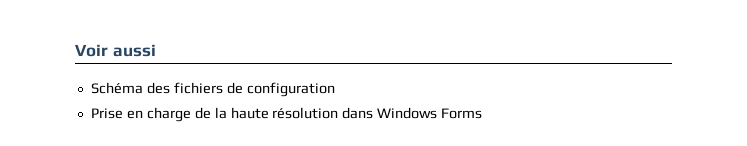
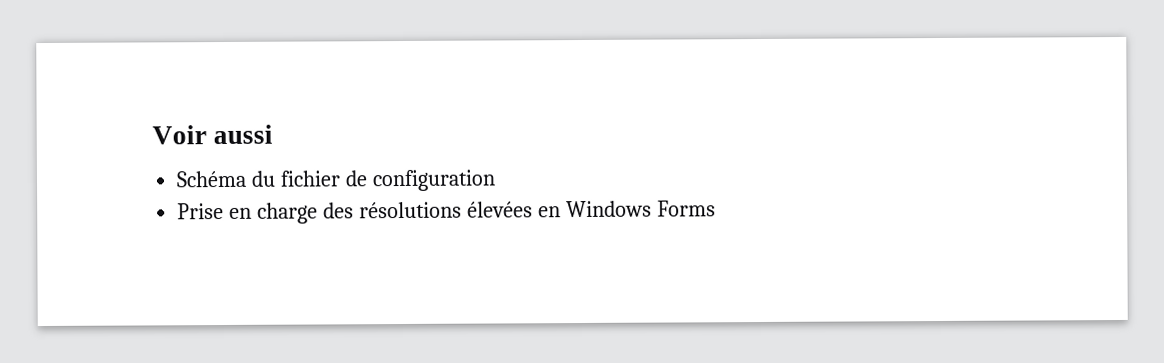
- Schéma des fichiers de configuration
+ Schéma du fichier de configuration
- Prise en charge de la haute résolution dans Windows Forms
+ Prise en charge des résolutions élevées en Windows Forms

